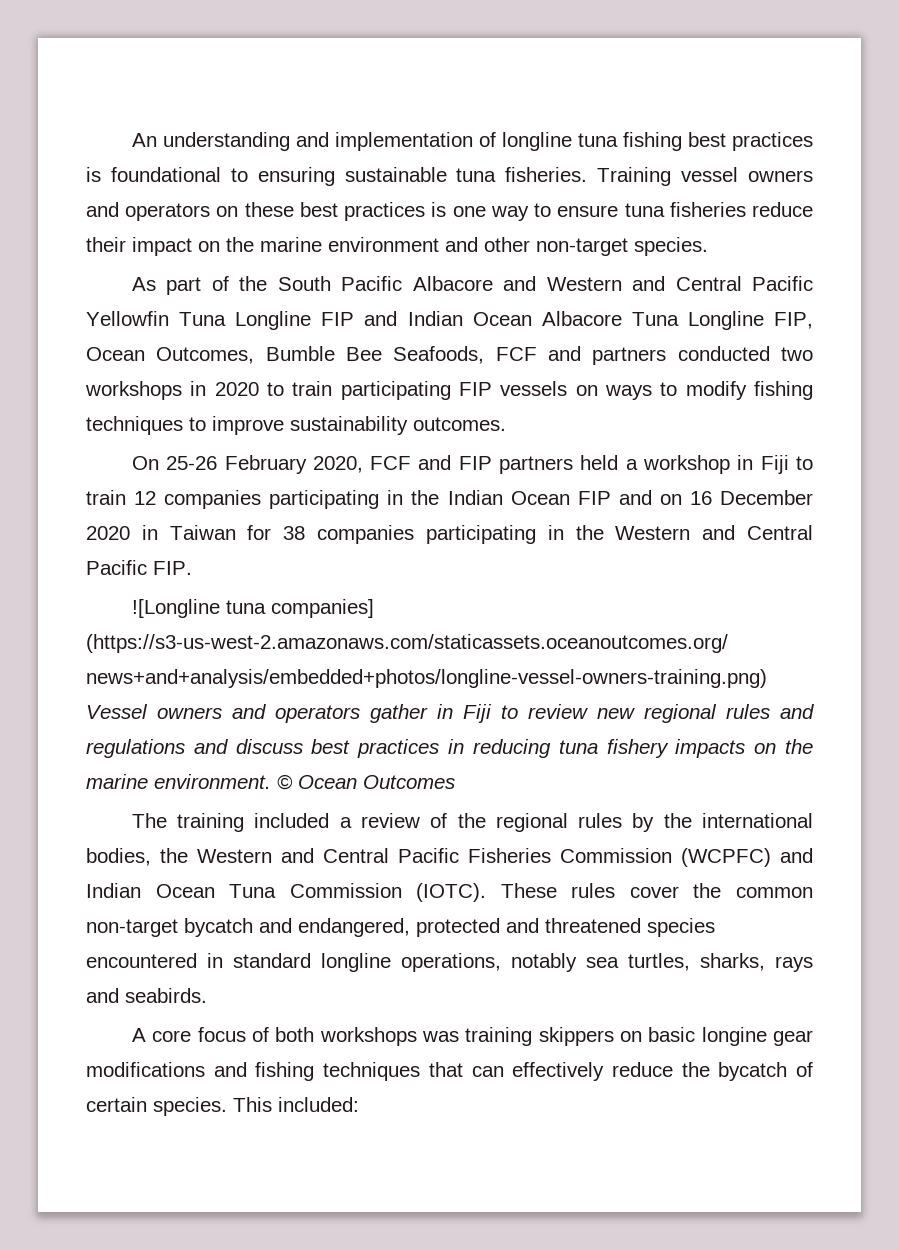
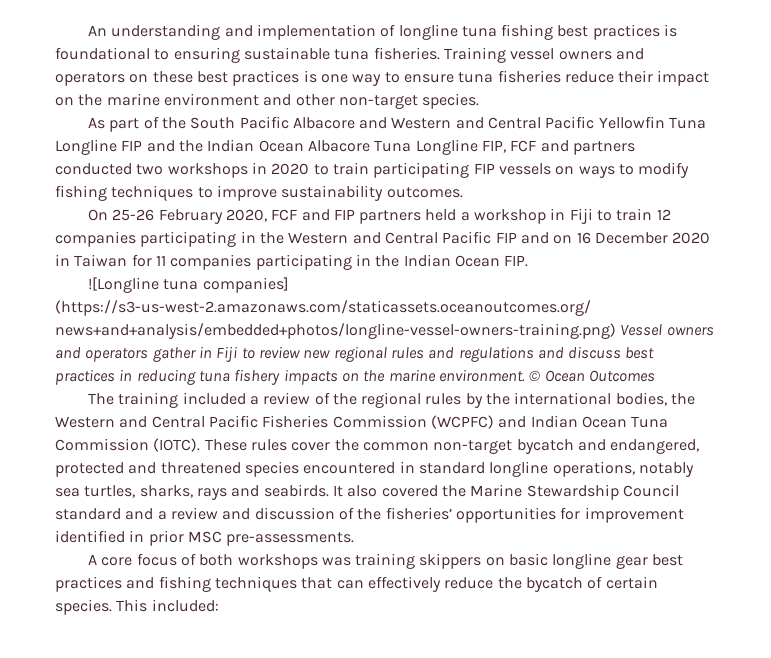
- As part of the South Pacific Albacore and Western and Central Pacific Yellowfin Tuna Longline FIP and Indian Ocean Albacore Tuna Longline FIP, Ocean Outcomes, Bumble Bee Seafoods, FCF and partners conducted two workshops in 2020 to train participating FIP vessels on ways to modify fishing techniques to improve sustainability outcomes.
+ As part of the South Pacific Albacore and Western and Central Pacific Yellowfin Tuna Longline FIP and the Indian Ocean Albacore Tuna Longline FIP, FCF and partners conducted two workshops in 2020 to train participating FIP vessels on ways to modify fishing techniques to improve sustainability outcomes.
- On 25-26 February 2020, FCF and FIP partners held a workshop in Fiji to train 12 companies participating in the Indian Ocean FIP and on 16 December 2020 in Taiwan for 38 companies participating in the Western and Central Pacific FIP.
+ On 25-26 February 2020, FCF and FIP partners held a workshop in Fiji to train 12 companies participating in the Western and Central Pacific FIP and on 16 December 2020 in Taiwan for 11 companies participating in the Indian Ocean FIP.
+ It also covered the Marine Stewardship Council standard and a review and discussion of the fisheries’ opportunities for improvement identified in prior MSC pre-assessments.
- A core focus of both workshops was training skippers on basic longine gear modifications and fishing techniques that can effectively reduce the bycatch of certain species.
+ A core focus of both workshops was training skippers on basic longline gear best practices and fishing techniques that can effectively reduce the bycatch of certain species.

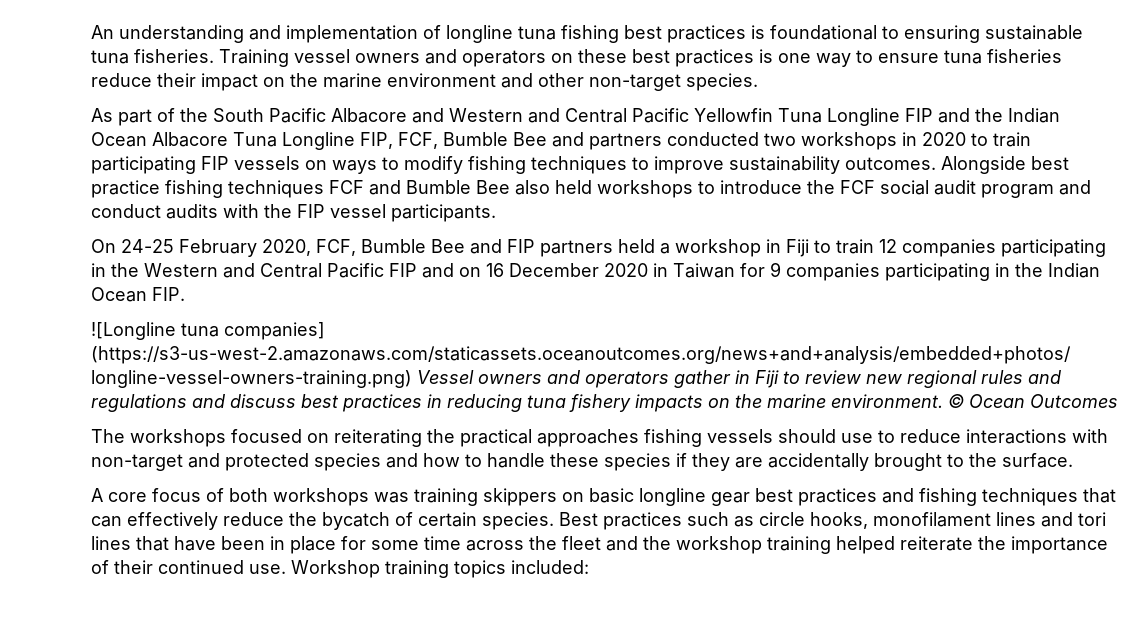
- As part of the South Pacific Albacore and Western and Central Pacific Yellowfin Tuna Longline FIP and the Indian Ocean Albacore Tuna Longline FIP, FCF and partners conducted two workshops in 2020 to train participating FIP vessels on ways to modify fishing techniques to improve sustainability outcomes.
+ As part of the South Pacific Albacore and Western and Central Pacific Yellowfin Tuna Longline FIP and the Indian Ocean Albacore Tuna Longline FIP, FCF, Bumble Bee and partners conducted two workshops in 2020 to train participating FIP vessels on ways to modify fishing techniques to improve sustainability outcomes. Alongside best practice fishing techniques FCF and Bumble Bee also held workshops to introduce the FCF social audit program and conduct audits with the FIP vessel participants.
- On 25-26 February 2020, FCF and FIP partners held a workshop in Fiji to train 12 companies participating in the Western and Central Pacific FIP and on 16 December 2020 in Taiwan for 11 companies participating in the Indian Ocean FIP.
+ On 24-25 February 2020, FCF, Bumble Bee and FIP partners held a workshop in Fiji to train 12 companies participating in the Western and Central Pacific FIP and on 16 December 2020 in Taiwan for 9 companies participating in the Indian Ocean FIP.
- The training included a review of the regional rules by the international bodies, the Western and Central Pacific Fisheries Commission (WCPFC) and Indian Ocean Tuna Commission (IOTC). These rules cover the common non-target bycatch and endangered, protected and threatened species encountered in standard longline operations, notably sea turtles, sharks, rays and seabirds. It also covered the Marine Stewardship Council standard and a review and discussion of the fisheries’ opportunities for improvement identified in prior MSC pre-assessments.
+ The workshops focused on reiterating the practical approaches fishing vessels should use to reduce interactions with non-target and protected species and how to handle these species if they are accidentally brought to the surface.
- This included:
+ Best practices such as circle hooks, monofilament lines and tori lines that have been in place for some time across the fleet and the workshop training helped reiterate the importance of their continued use. Workshop training topics included:

